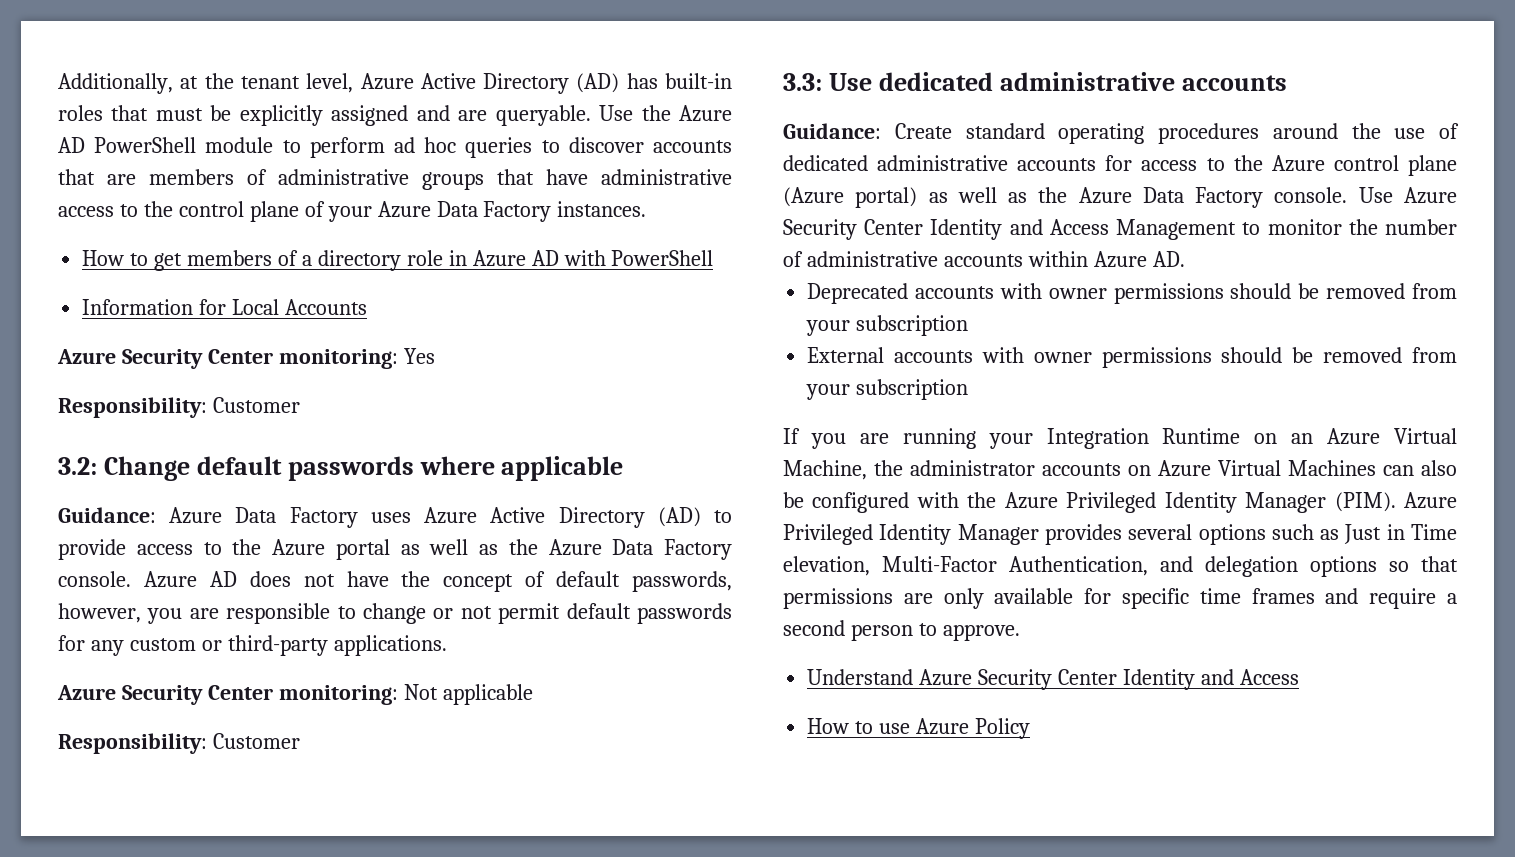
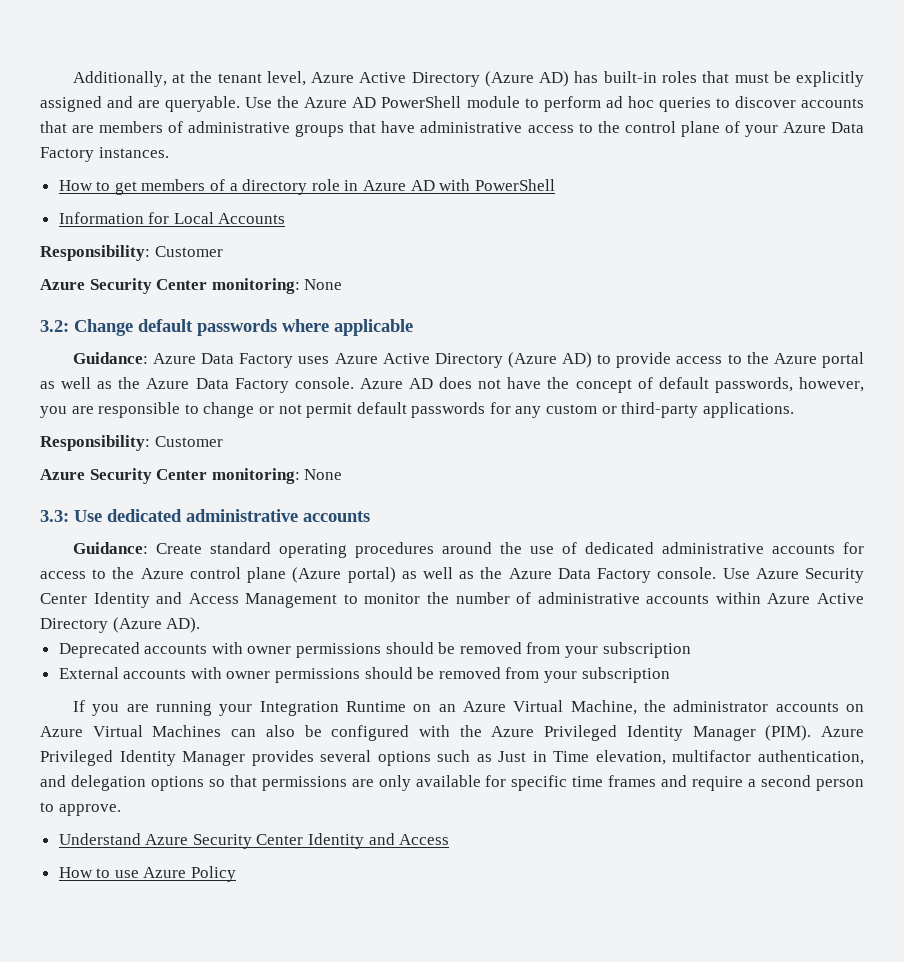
- Additionally, at the tenant level, Azure Active Directory (AD) has built-in roles that must be explicitly assigned and are queryable.
+ Additionally, at the tenant level, Azure Active Directory (Azure AD) has built-in roles that must be explicitly assigned and are queryable.
  Information for Local Accounts
- Azure Security Center monitoring: Yes
  Responsibility: Customer
+ Azure Security Center monitoring: None
- Guidance: Azure Data Factory uses Azure Active Directory (AD) to provide access to the Azure portal as well as the Azure Data Factory console.
+ Guidance: Azure Data Factory uses Azure Active Directory (Azure AD) to provide access to the Azure portal as well as the Azure Data Factory console.
  Azure AD does not have the concept of default passwords, however, you are responsible to change or not permit default passwords for any custom or third-party applications.
- Azure Security Center monitoring: Not applicable
  Responsibility: Customer
+ Azure Security Center monitoring: None
- Use Azure Security Center Identity and Access Management to monitor the number of administrative accounts within Azure AD.
+ Use Azure Security Center Identity and Access Management to monitor the number of administrative accounts within Azure Active Directory (Azure AD).
- Azure Privileged Identity Manager provides several options such as Just in Time elevation, Multi-Factor Authentication, and delegation options so that permissions are only available for specific time frames and require a second person to approve.
+ Azure Privileged Identity Manager provides several options such as Just in Time elevation, multifactor authentication, and delegation options so that permissions are only available for specific time frames and require a second person to approve.

